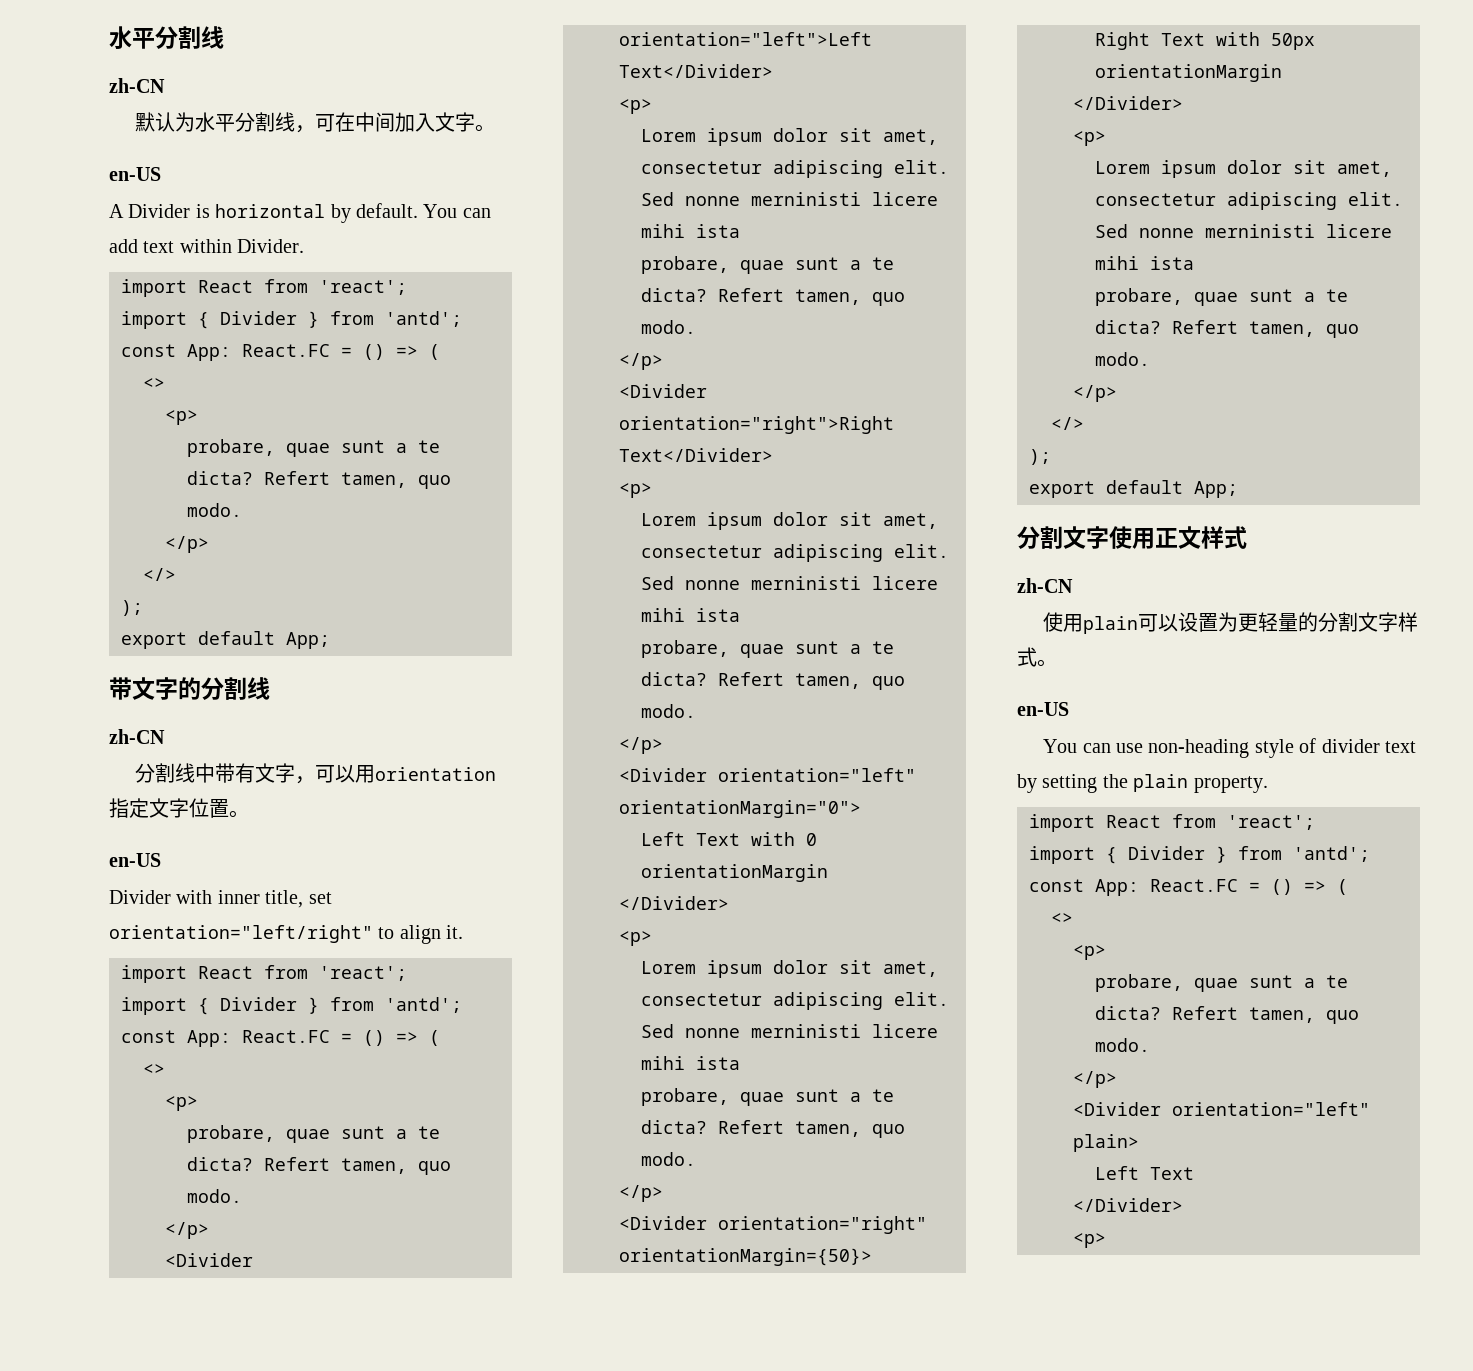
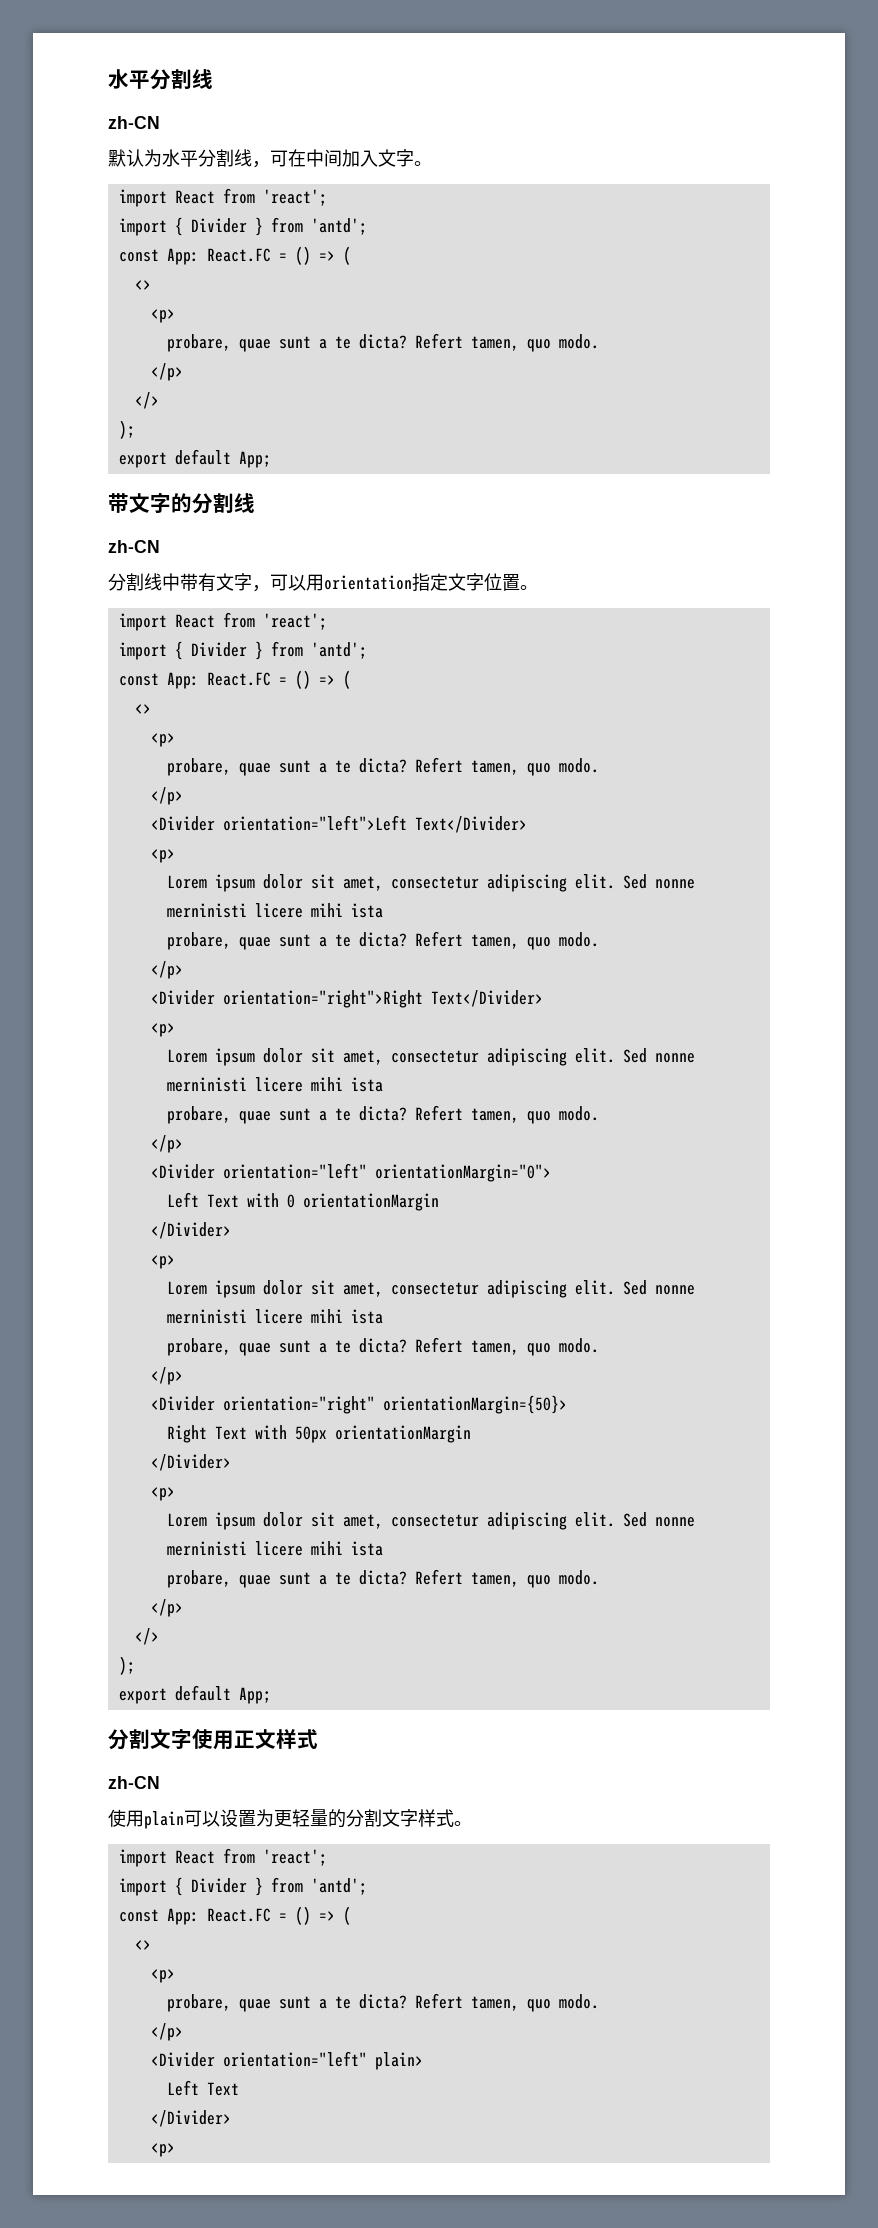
  默认为水平分割线，可在中间加入文字。
- en-US
- A Divider is horizontal by default. You can add text within Divider.
  分割线中带有文字，可以用orientation指定文字位置。
- en-US
- Divider with inner title, set orientation="left/right" to align it.
  使用plain可以设置为更轻量的分割文字样式。
- en-US
- You can use non-heading style of divider text by setting the plain property.

